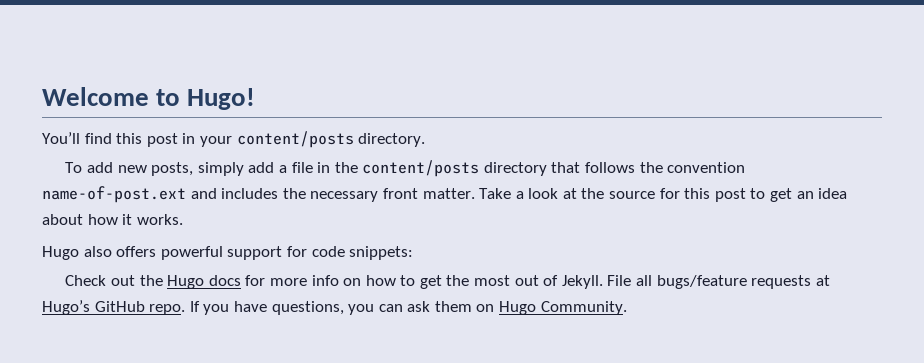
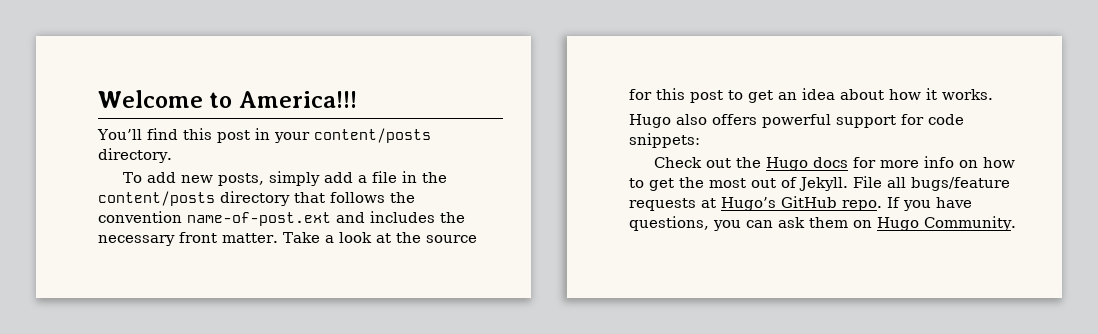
- Welcome to Hugo!
+ Welcome to America!!!

